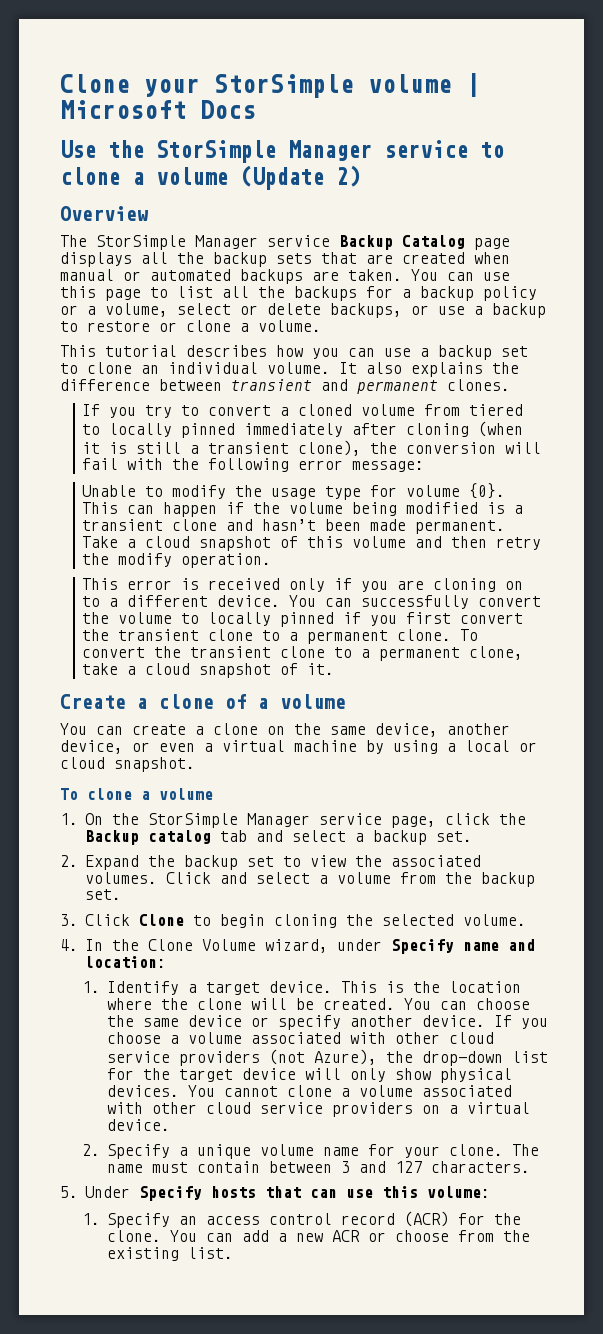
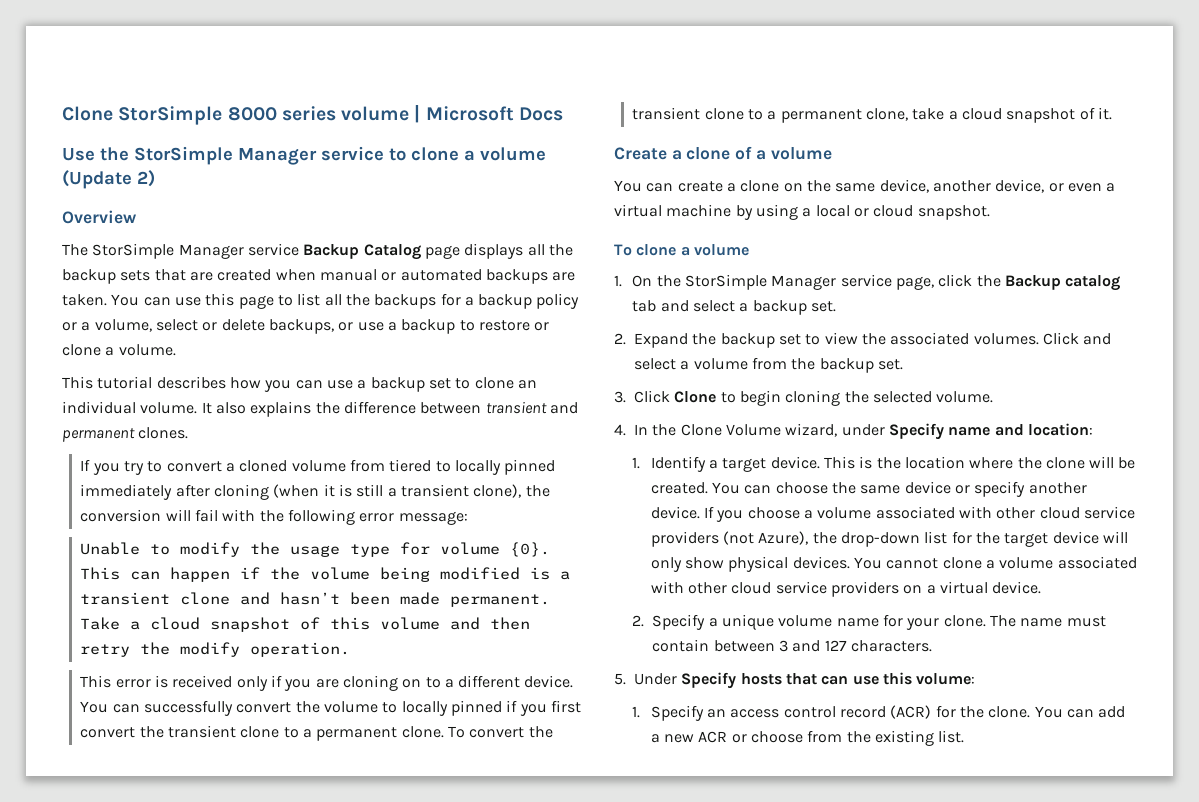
- Clone your StorSimple volume | Microsoft Docs
+ Clone StorSimple 8000 series volume | Microsoft Docs

